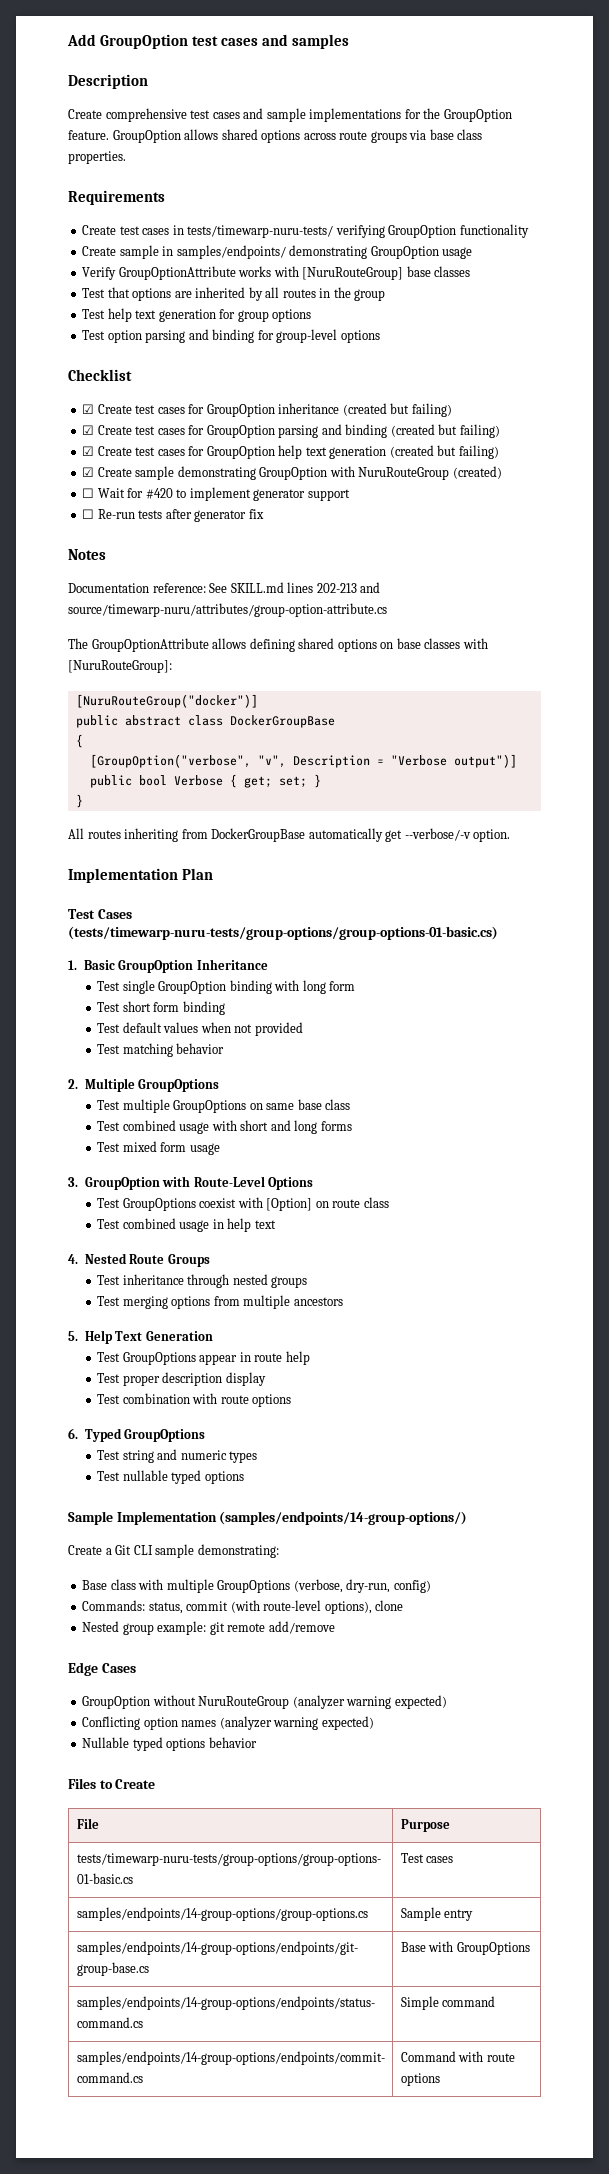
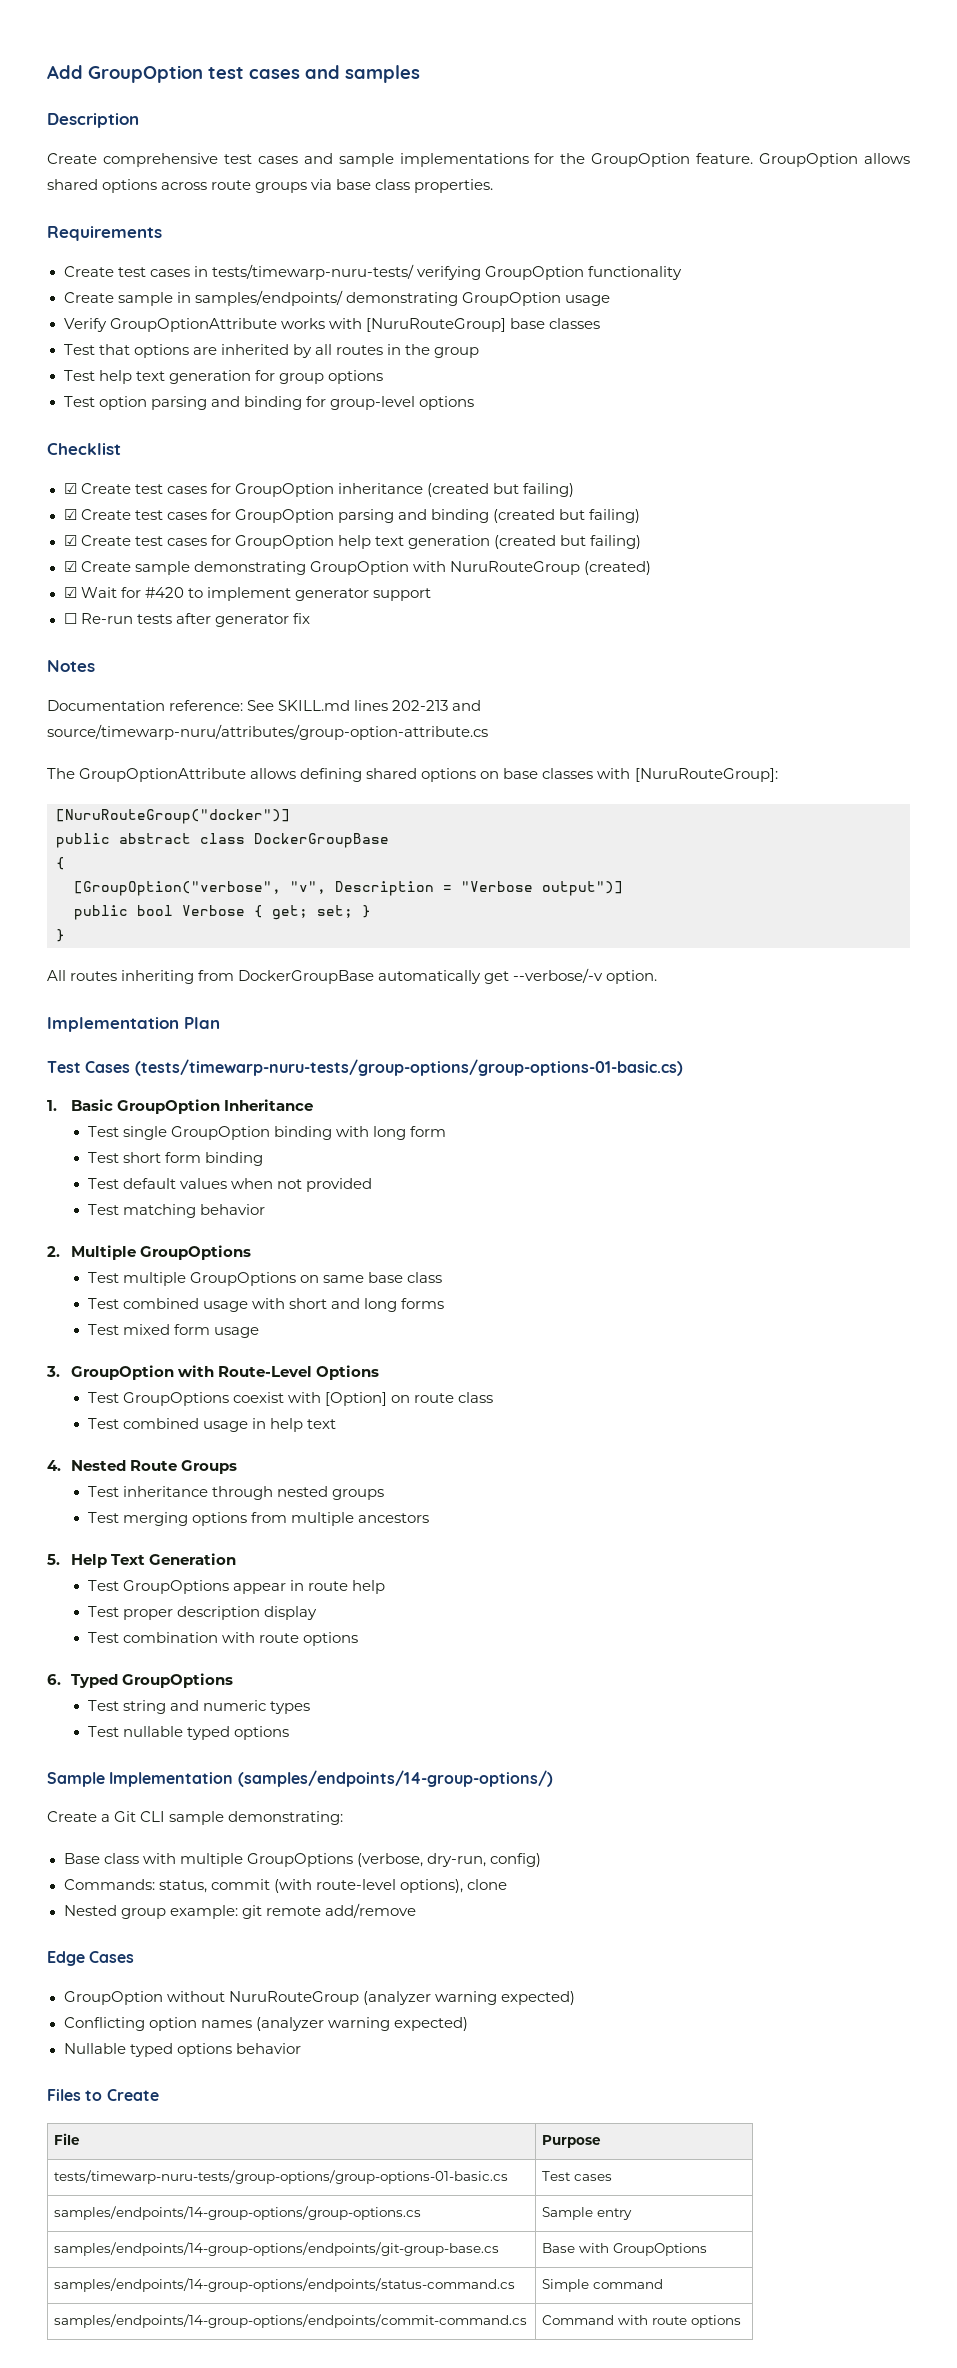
- ☐ Wait for #420 to implement generator support
+ ☑ Wait for #420 to implement generator support

